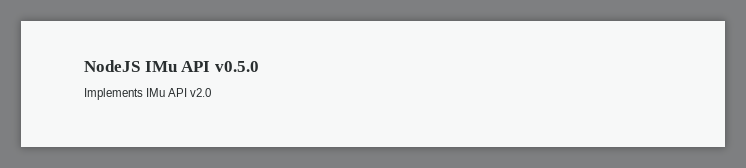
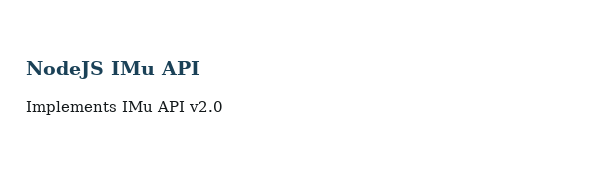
- NodeJS IMu API v0.5.0
+ NodeJS IMu API

